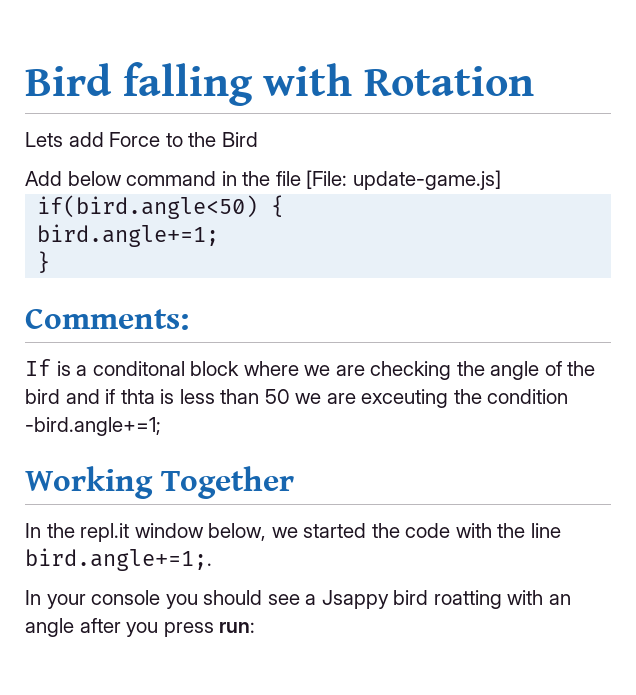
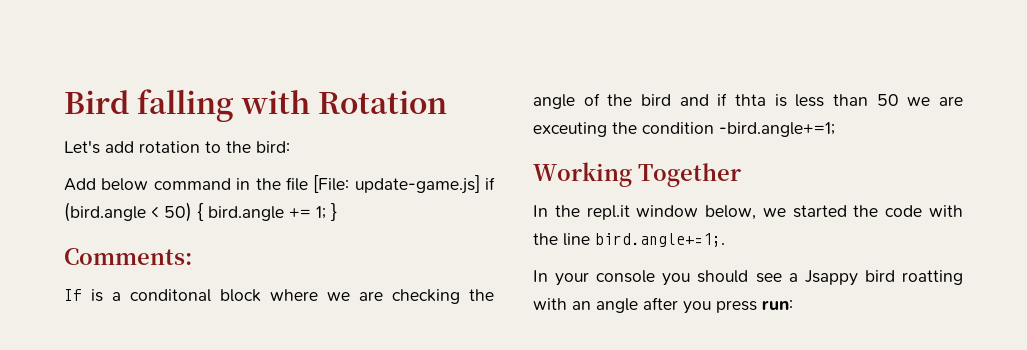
- Lets add Force to the Bird
+ Let's add rotation to the bird:
- Add below command in the file [File: update-game.js]
- if(bird.angle<50) {
- bird.angle+=1;
- }
+ Add below command in the file [File: update-game.js] if (bird.angle < 50) { bird.angle += 1; }

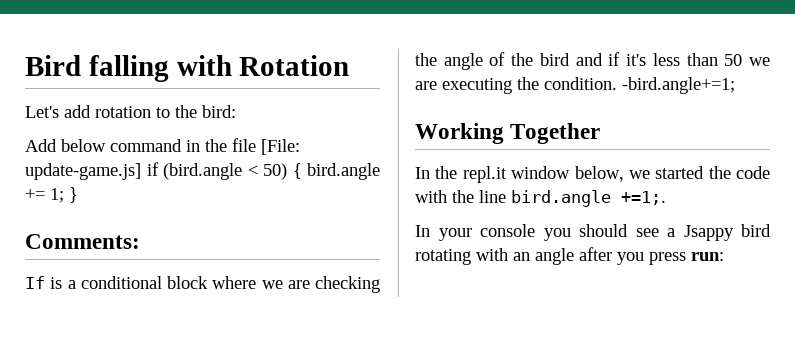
- If is a conditonal block where we are checking the angle of the bird and if thta is less than 50 we are exceuting the condition -bird.angle+=1;
+ If is a conditional block where we are checking the angle of the bird and if it's less than 50 we are executing the condition. -bird.angle+=1;
- In the repl.it window below, we started the code with the line bird.angle+=1;.
+ In the repl.it window below, we started the code with the line bird.angle +=1;.
- In your console you should see a Jsappy bird roatting with an angle after you press run:
+ In your console you should see a Jsappy bird rotating with an angle after you press run:

